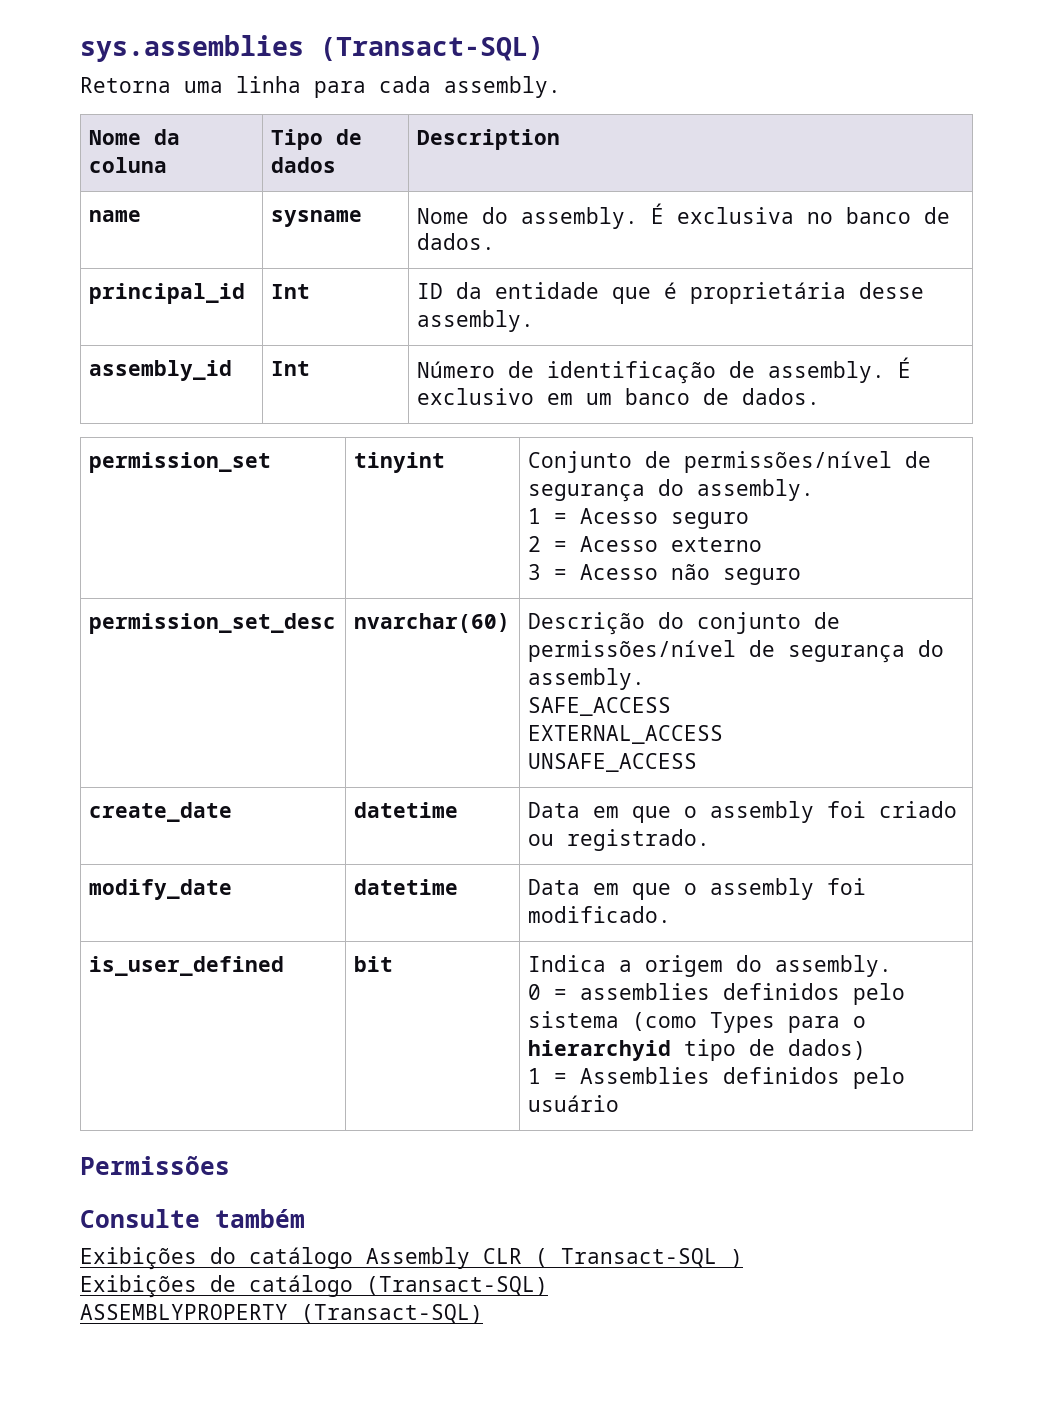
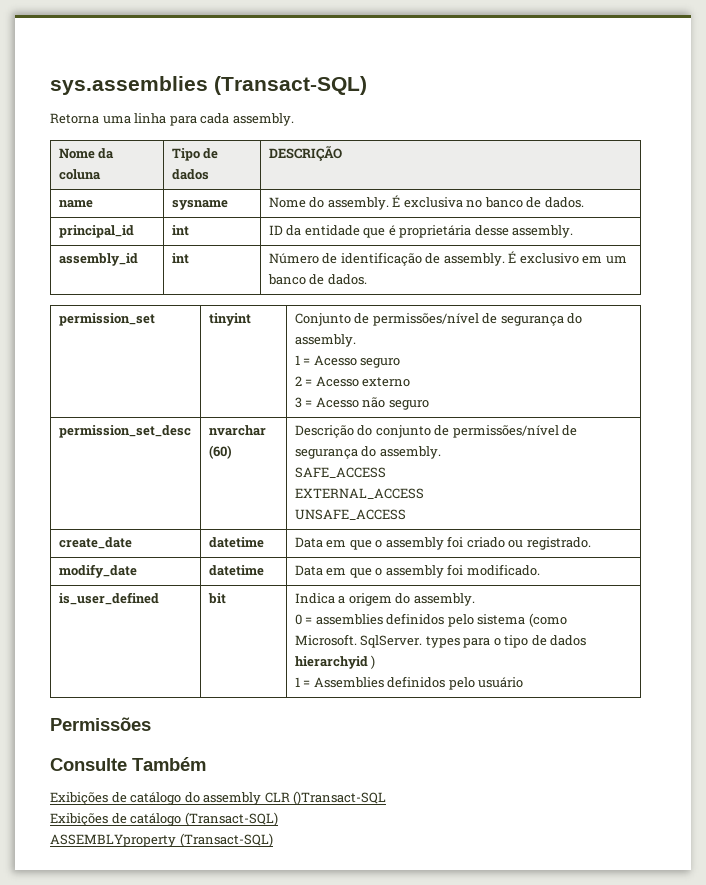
- Nome da coluna | Tipo de dados | Description
+ Nome da coluna | Tipo de dados | DESCRIÇÃO
- principal_id | Int | ID da entidade que é proprietária desse assembly.
+ principal_id | int | ID da entidade que é proprietária desse assembly.
- assembly_id | Int | Número de identificação de assembly. É exclusivo em um banco de dados.
+ assembly_id | int | Número de identificação de assembly. É exclusivo em um banco de dados.
- permission_set_desc | nvarchar(60) | Descrição do conjunto de permissões/nível de segurança do assembly.
+ permission_set_desc | nvarchar (60) | Descrição do conjunto de permissões/nível de segurança do assembly.
  is_user_defined | bit | Indica a origem do assembly.
- 0 = assemblies definidos pelo sistema (como Types para o hierarchyid tipo de dados)
+ 0 = assemblies definidos pelo sistema (como Microsoft. SqlServer. types para o tipo de dados hierarchyid )
- Consulte também
- Exibições do catálogo Assembly CLR ( Transact-SQL )
+ Consulte Também
+ Exibições de catálogo do assembly CLR ()Transact-SQL
- ASSEMBLYPROPERTY (Transact-SQL)
+ ASSEMBLYproperty (Transact-SQL)

